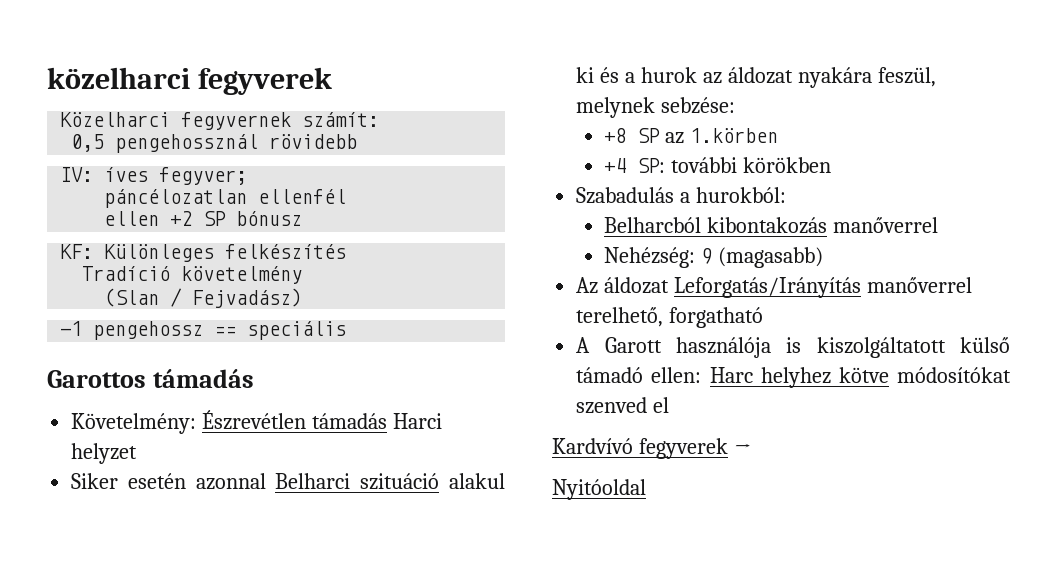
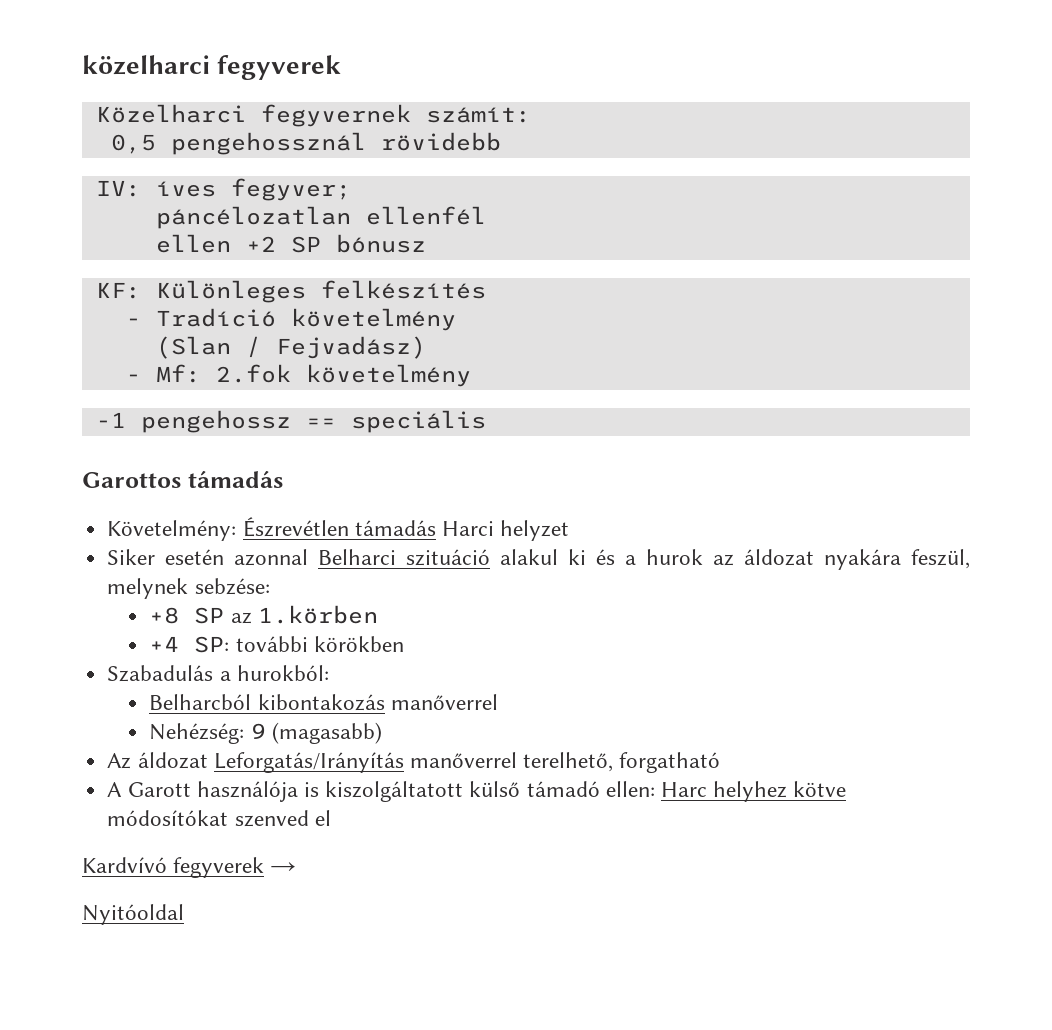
- Tradíció követelmény
+ - Tradíció követelmény
+ - Mf: 2.fok követelmény

